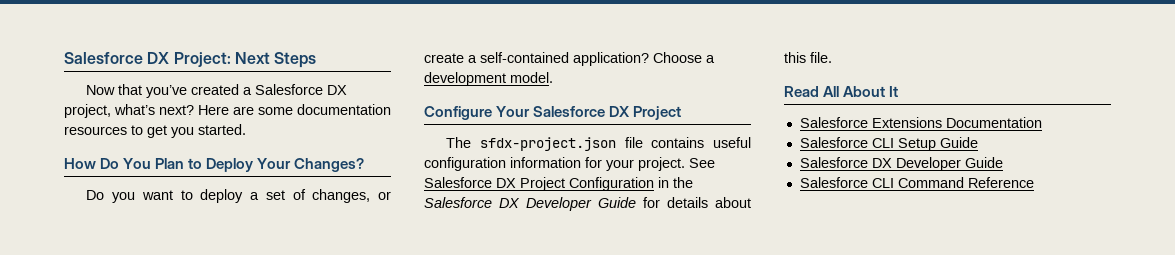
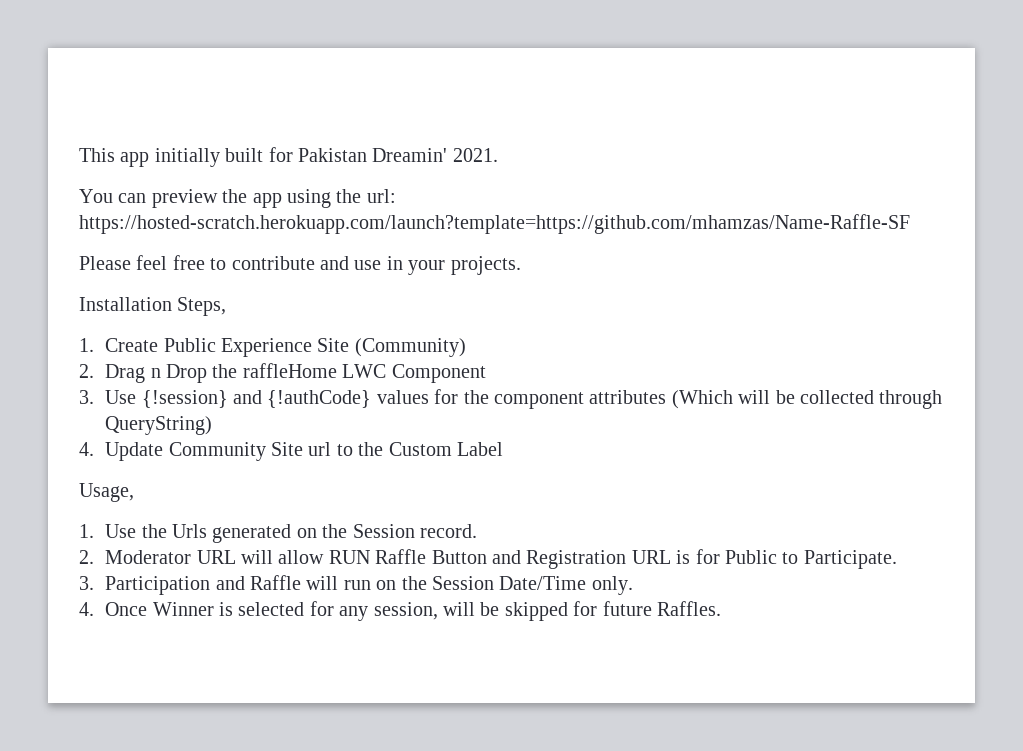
- Salesforce DX Project: Next Steps
- Now that you’ve created a Salesforce DX project, what’s next? Here are some documentation resources to get you started.
- How Do You Plan to Deploy Your Changes?
- Do you want to deploy a set of changes, or create a self-contained application? Choose a development model.
- Configure Your Salesforce DX Project
- The sfdx-project.json file contains useful configuration information for your project. See Salesforce DX Project Configuration in the Salesforce DX Developer Guide for details about this file.
- Read All About It
- Salesforce Extensions Documentation
- Salesforce CLI Setup Guide
- Salesforce DX Developer Guide
- Salesforce CLI Command Reference
+ This app initially built for Pakistan Dreamin' 2021.
+ You can preview the app using the url: https://hosted-scratch.herokuapp.com/launch?template=https://github.com/mhamzas/Name-Raffle-SF
+ Please feel free to contribute and use in your projects.
+ Installation Steps,
+ 1. Create Public Experience Site (Community)
+ 2. Drag n Drop the raffleHome LWC Component
+ 3. Use {!session} and {!authCode} values for the component attributes (Which will be collected through QueryString)
+ 4. Update Community Site url to the Custom Label
+ Usage,
+ 1. Use the Urls generated on the Session record.
+ 2. Moderator URL will allow RUN Raffle Button and Registration URL is for Public to Participate.
+ 3. Participation and Raffle will run on the Session Date/Time only.
+ 4. Once Winner is selected for any session, will be skipped for future Raffles.

